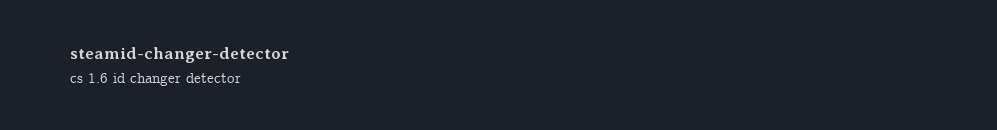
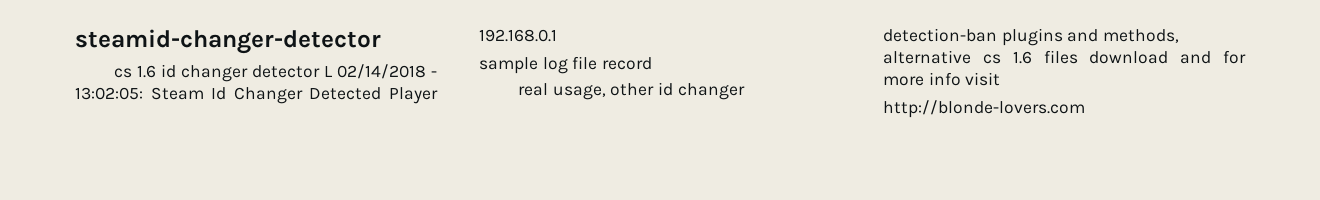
- cs 1.6 id changer detector
+ cs 1.6 id changer detector L 02/14/2018 - 13:02:05: Steam Id Changer Detected Player 192.168.0.1
+ sample log file record
+ real usage, other id changer detection-ban plugins and methods, alternative cs 1.6 files download and for more info visit
+ http://blonde-lovers.com

